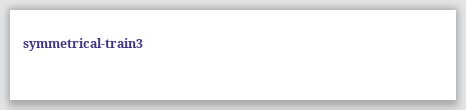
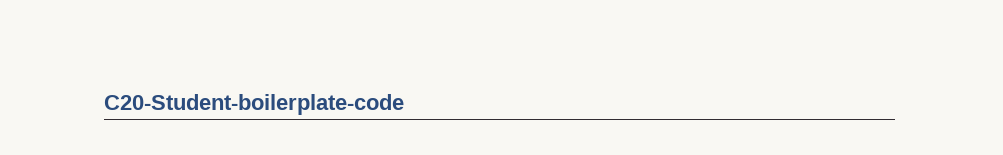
- symmetrical-train3
+ C20-Student-boilerplate-code

